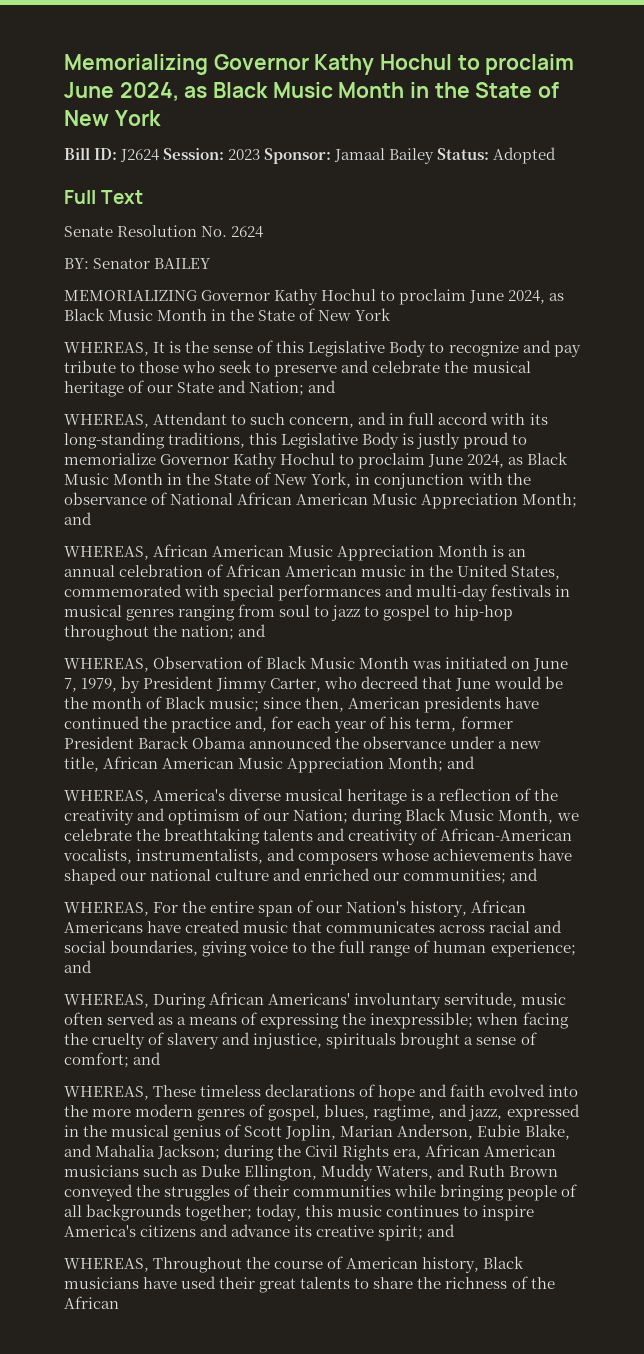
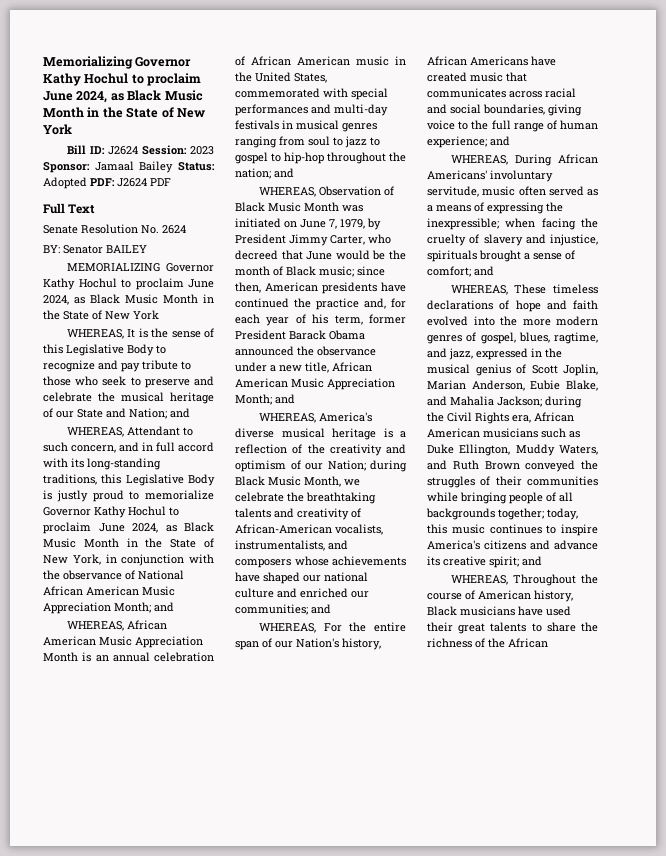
- Bill ID: J2624 Session: 2023 Sponsor: Jamaal Bailey Status: Adopted
+ Bill ID: J2624 Session: 2023 Sponsor: Jamaal Bailey Status: Adopted PDF: J2624 PDF

